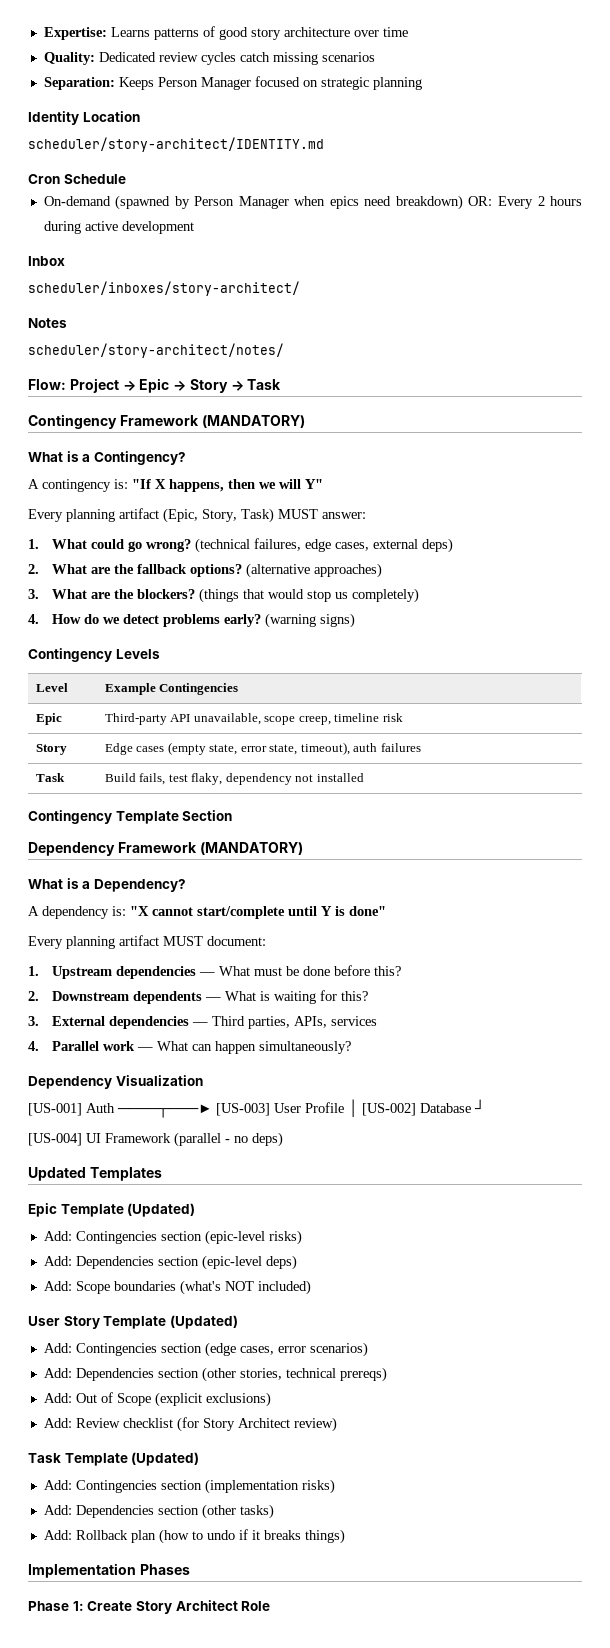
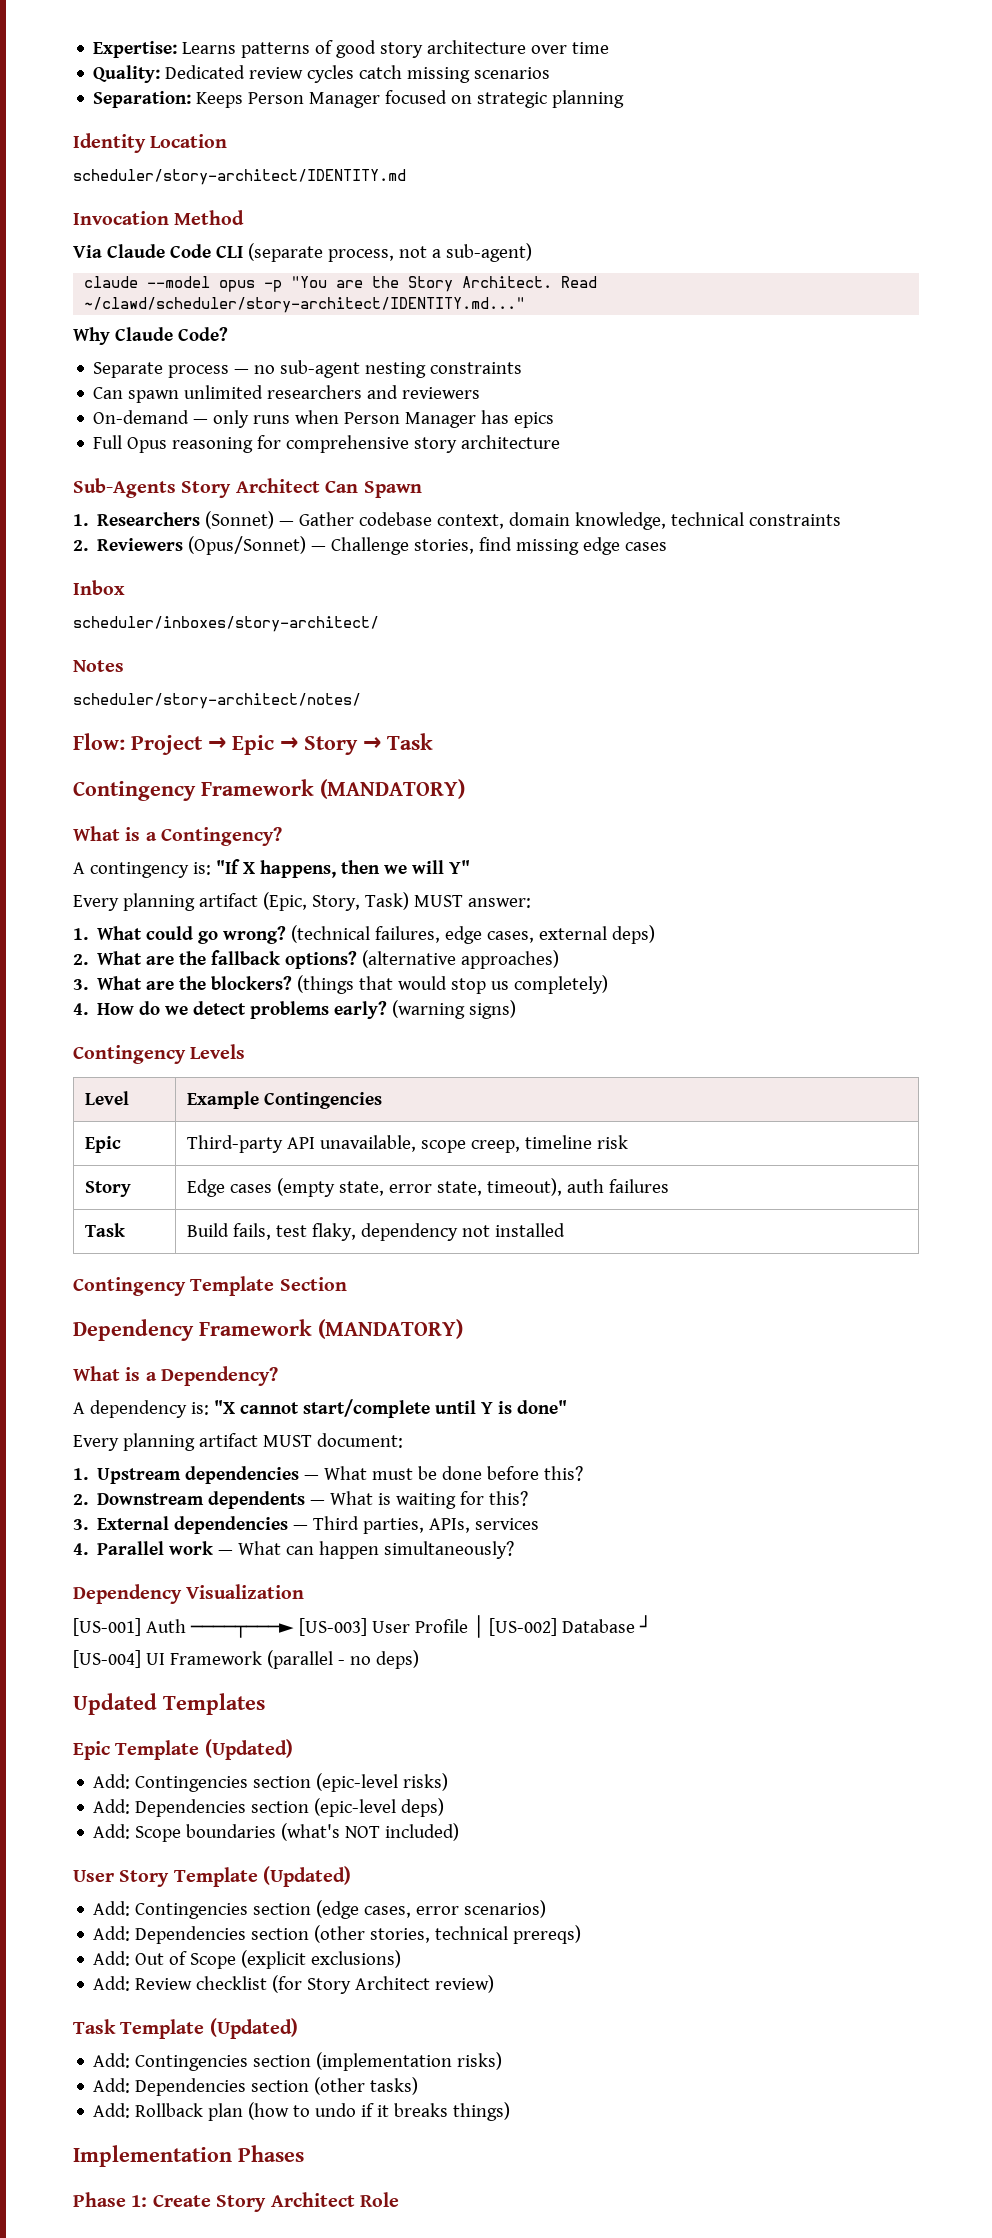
- Cron Schedule
- On-demand (spawned by Person Manager when epics need breakdown) OR: Every 2 hours during active development
+ Invocation Method
+ Via Claude Code CLI (separate process, not a sub-agent)
+ claude --model opus -p "You are the Story Architect. Read ~/clawd/scheduler/story-architect/IDENTITY.md..."
+ Why Claude Code?
+ Separate process — no sub-agent nesting constraints
+ Can spawn unlimited researchers and reviewers
+ On-demand — only runs when Person Manager has epics
+ Full Opus reasoning for comprehensive story architecture
+ Sub-Agents Story Architect Can Spawn
+ 1. Researchers (Sonnet) — Gather codebase context, domain knowledge, technical constraints
+ 2. Reviewers (Opus/Sonnet) — Challenge stories, find missing edge cases

